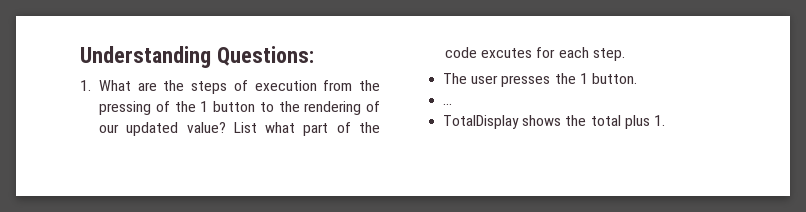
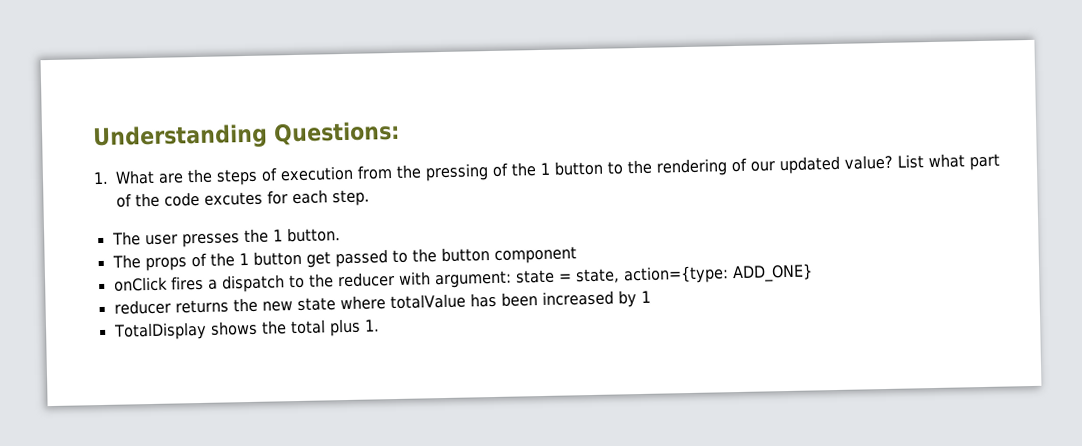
- ...
+ The props of the 1 button get passed to the button component
+ onClick fires a dispatch to the reducer with argument: state = state, action={type: ADD_ONE}
+ reducer returns the new state where totalValue has been increased by 1

